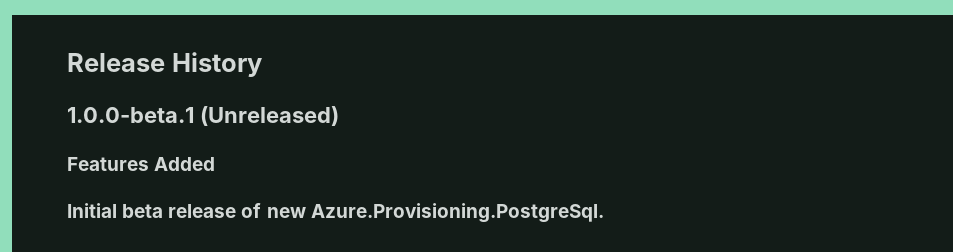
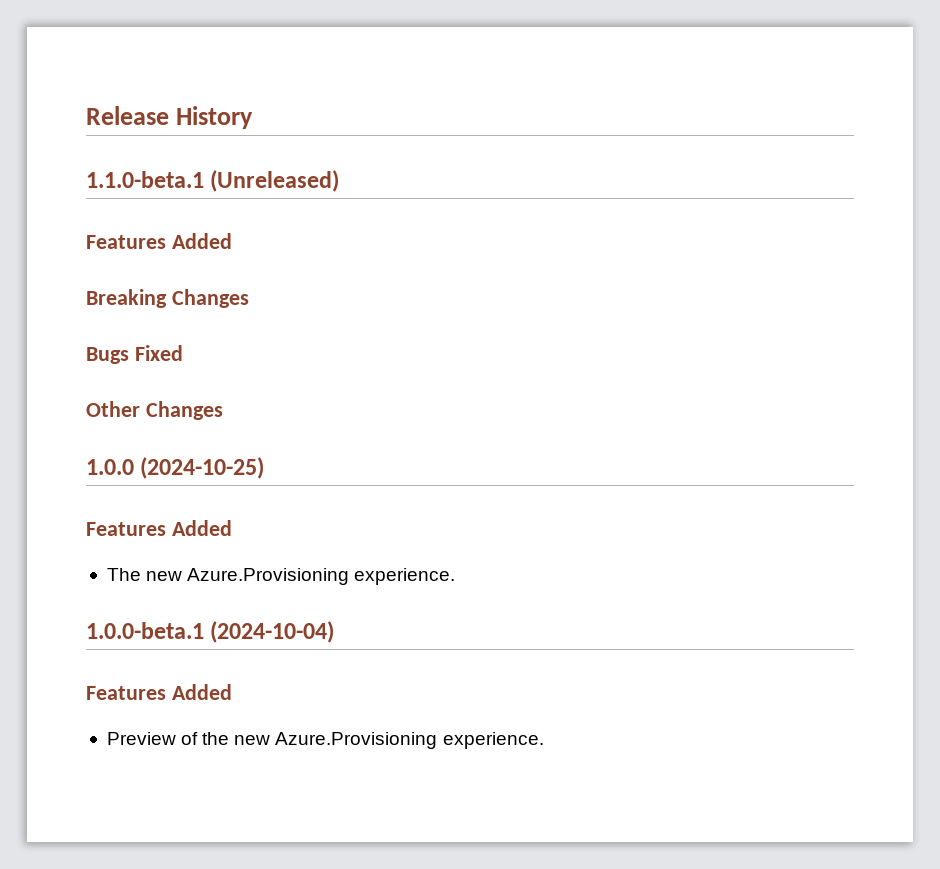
- 1.0.0-beta.1 (Unreleased)
+ 1.1.0-beta.1 (Unreleased)
- Initial beta release of new Azure.Provisioning.PostgreSql.
+ Breaking Changes
+ Bugs Fixed
+ Other Changes
+ 1.0.0 (2024-10-25)
+ Features Added
+ The new Azure.Provisioning experience.
+ 1.0.0-beta.1 (2024-10-04)
+ Features Added
+ Preview of the new Azure.Provisioning experience.

